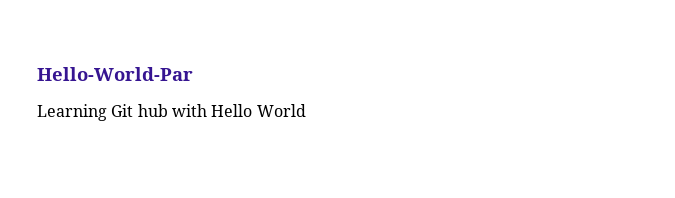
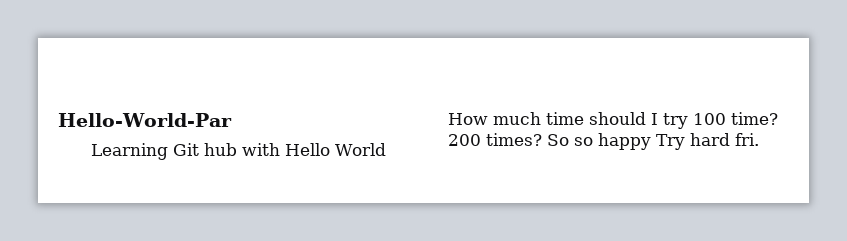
- Learning Git hub with Hello World
+ Learning Git hub with Hello World How much time should I try 100 time? 200 times? So so happy Try hard fri.

